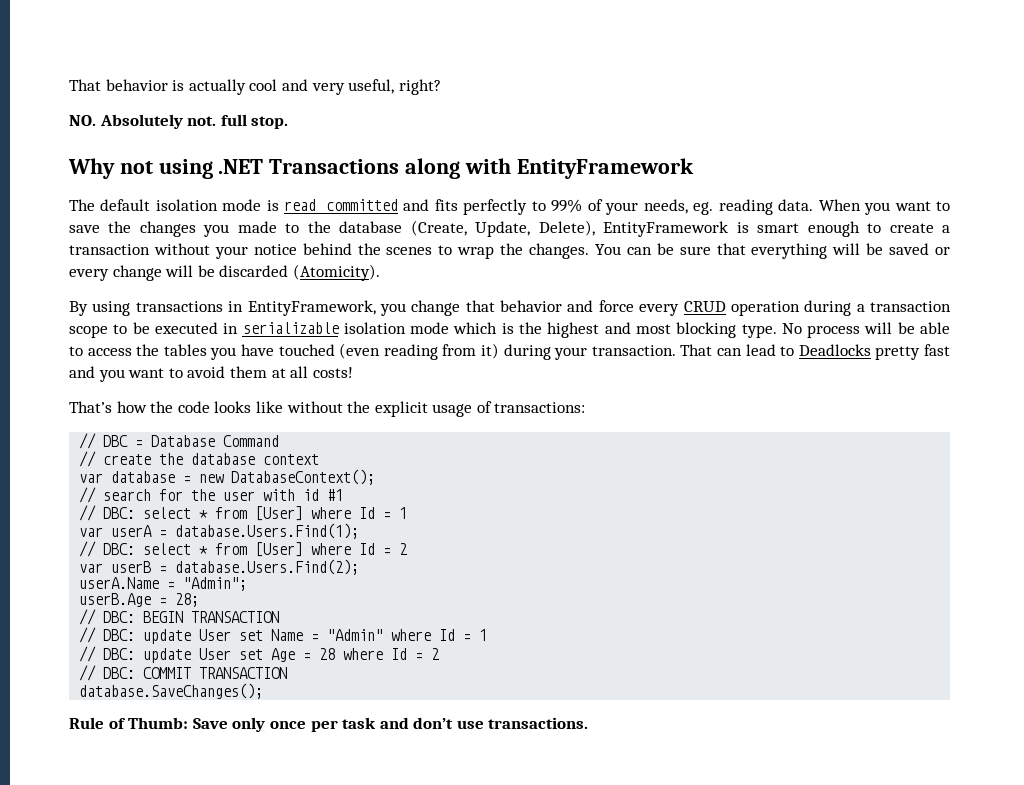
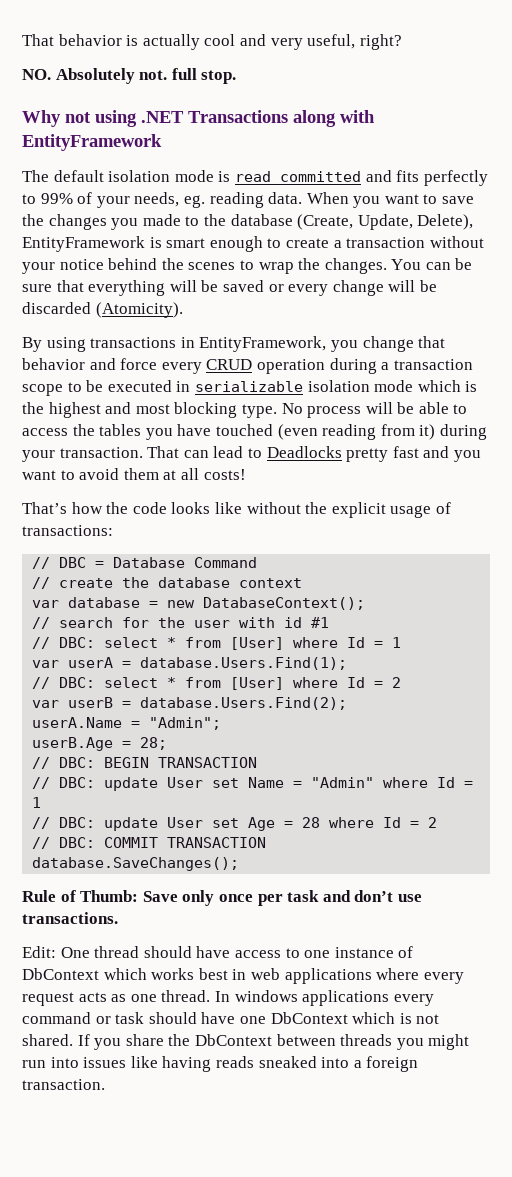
+ Edit: One thread should have access to one instance of DbContext which works best in web applications where every request acts as one thread. In windows applications every command or task should have one DbContext which is not shared. If you share the DbContext between threads you might run into issues like having reads sneaked into a foreign transaction.

